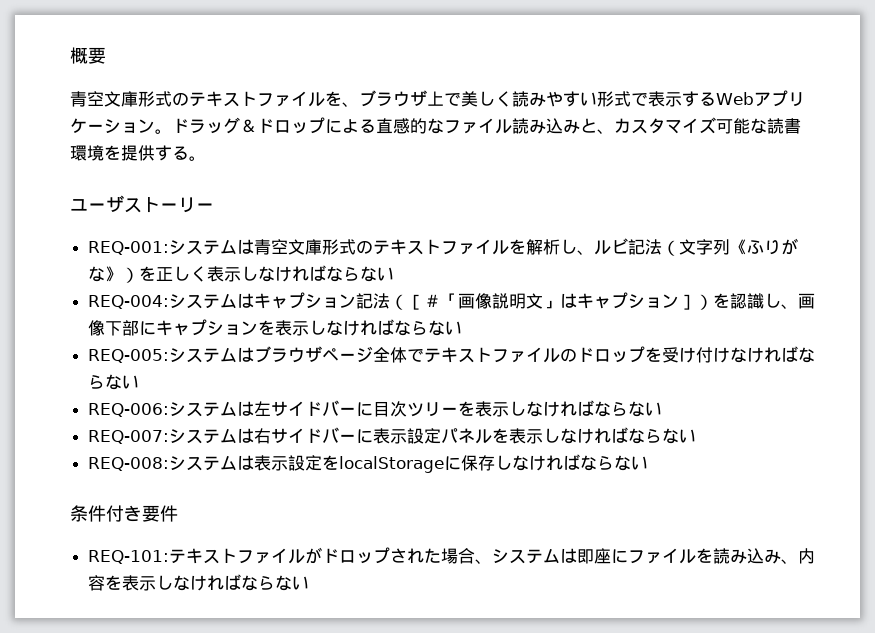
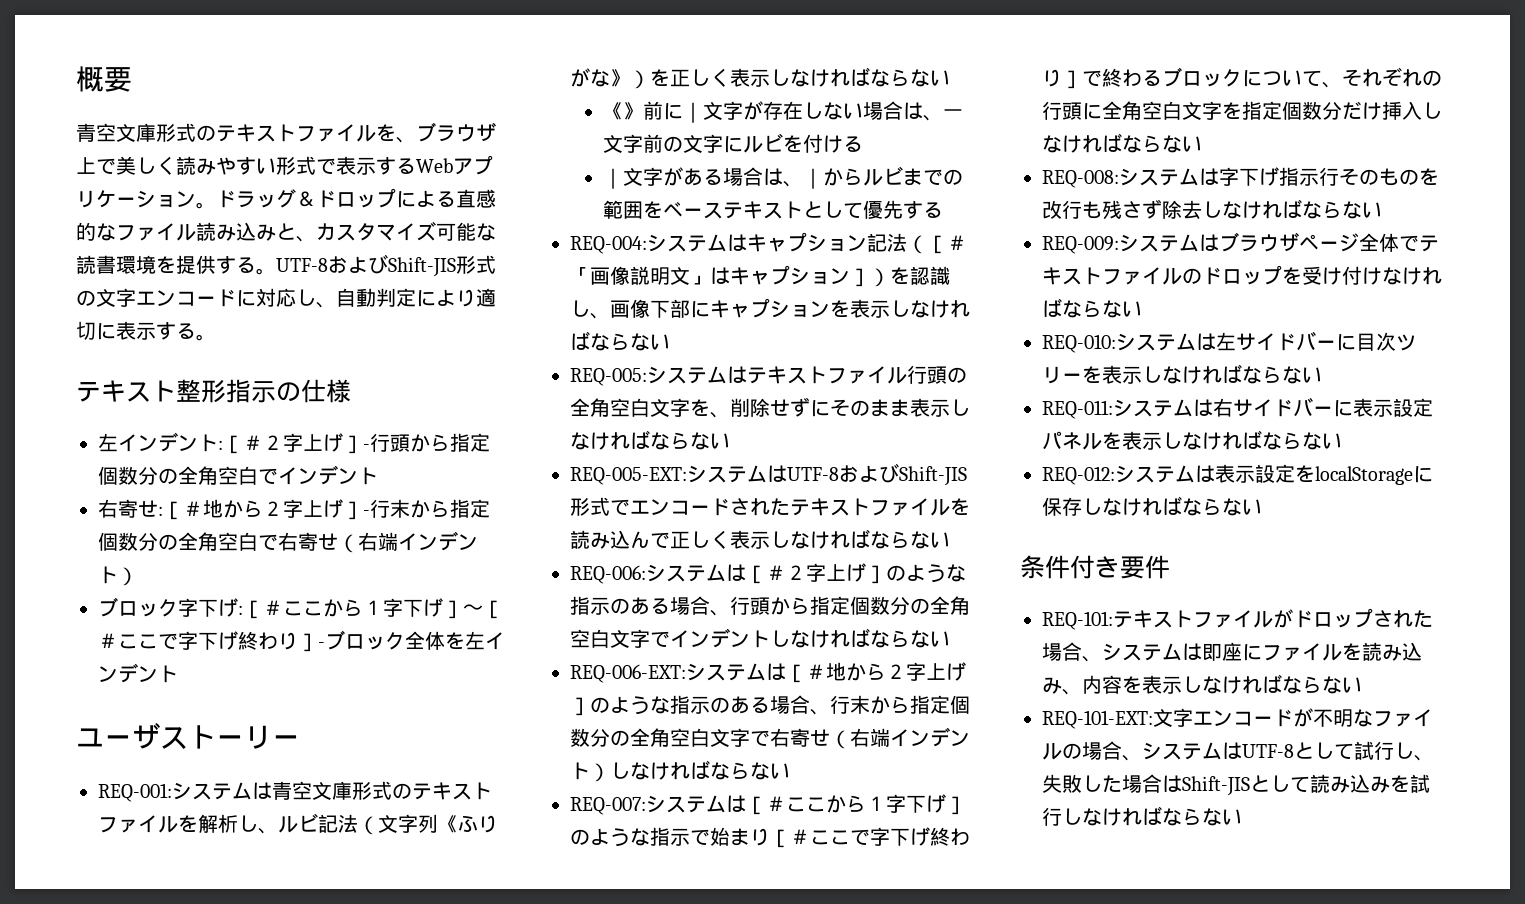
+ UTF-8およびShift-JIS形式の文字エンコードに対応し、自動判定により適切に表示する。
+ テキスト整形指示の仕様
+ 左インデント:［＃２字上げ］-行頭から指定個数分の全角空白でインデント
+ 右寄せ:［＃地から２字上げ］-行末から指定個数分の全角空白で右寄せ（右端インデント）
+ ブロック字下げ:［＃ここから１字下げ］〜［＃ここで字下げ終わり］-ブロック全体を左インデント
+ 《》前に｜文字が存在しない場合は、一文字前の文字にルビを付ける
+ ｜文字がある場合は、｜からルビまでの範囲をベーステキストとして優先する
- REQ-005:システムはブラウザページ全体でテキストファイルのドロップを受け付けなければならない
+ REQ-005:システムはテキストファイル行頭の全角空白文字を、削除せずにそのまま表示しなければならない
+ REQ-005-EXT:システムはUTF-8およびShift-JIS形式でエンコードされたテキストファイルを読み込んで正しく表示しなければならない
+ REQ-006:システムは［＃２字上げ］のような指示のある場合、行頭から指定個数分の全角空白文字でインデントしなければならない
+ REQ-006-EXT:システムは［＃地から２字上げ］のような指示のある場合、行末から指定個数分の全角空白文字で右寄せ（右端インデント）しなければならない
+ REQ-007:システムは［＃ここから１字下げ］のような指示で始まり［＃ここで字下げ終わり］で終わるブロックについて、それぞれの行頭に全角空白文字を指定個数分だけ挿入しなければならない
+ REQ-008:システムは字下げ指示行そのものを改行も残さず除去しなければならない
+ REQ-009:システムはブラウザページ全体でテキストファイルのドロップを受け付けなければならない
- REQ-006:システムは左サイドバーに目次ツリーを表示しなければならない
+ REQ-010:システムは左サイドバーに目次ツリーを表示しなければならない
- REQ-007:システムは右サイドバーに表示設定パネルを表示しなければならない
+ REQ-011:システムは右サイドバーに表示設定パネルを表示しなければならない
- REQ-008:システムは表示設定をlocalStorageに保存しなければならない
+ REQ-012:システムは表示設定をlocalStorageに保存しなければならない
+ REQ-101-EXT:文字エンコードが不明なファイルの場合、システムはUTF-8として試行し、失敗した場合はShift-JISとして読み込みを試行しなければならない

